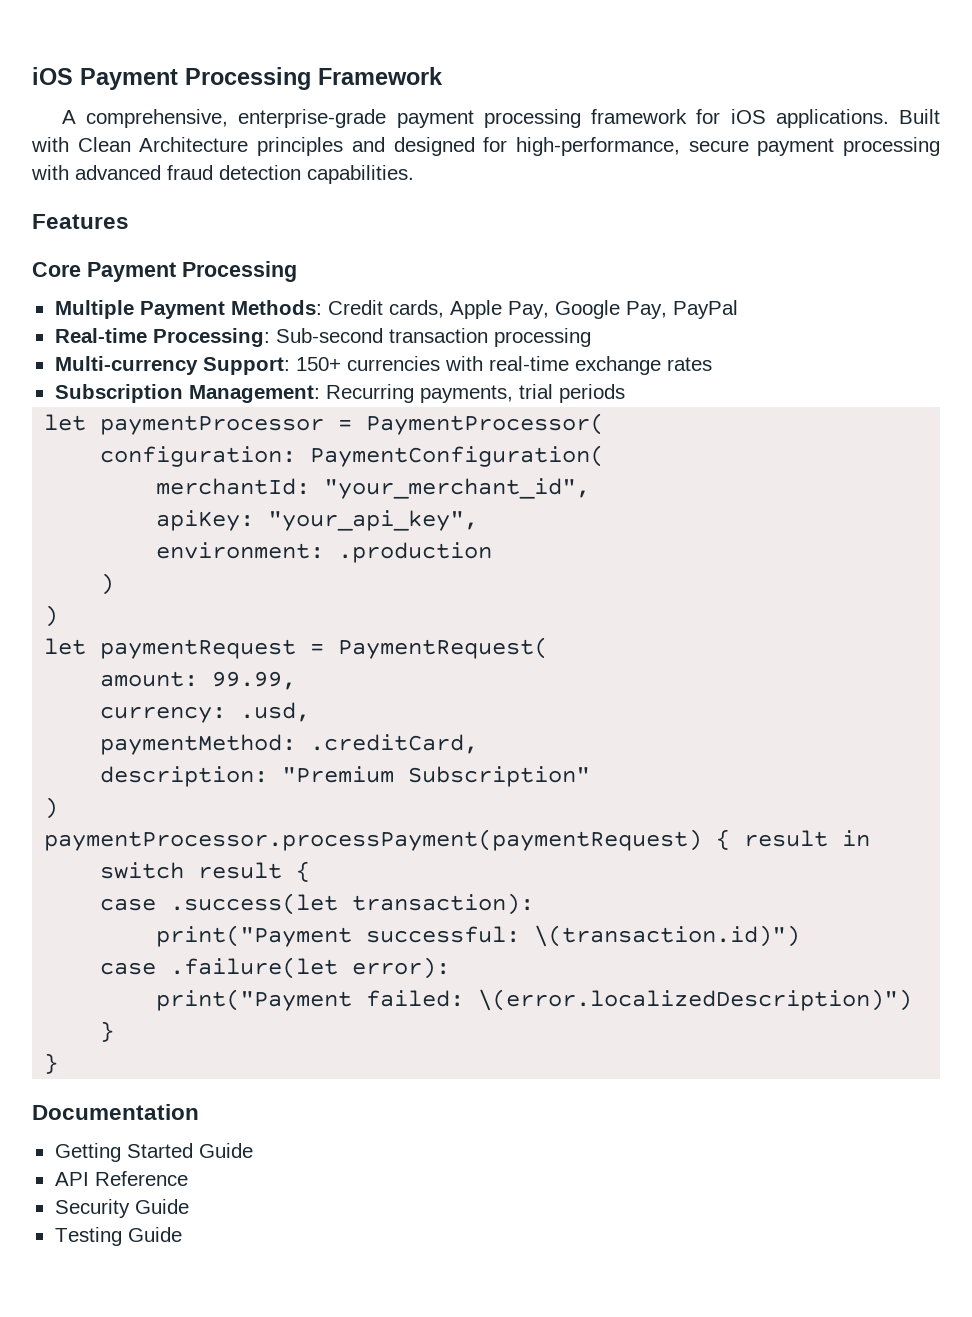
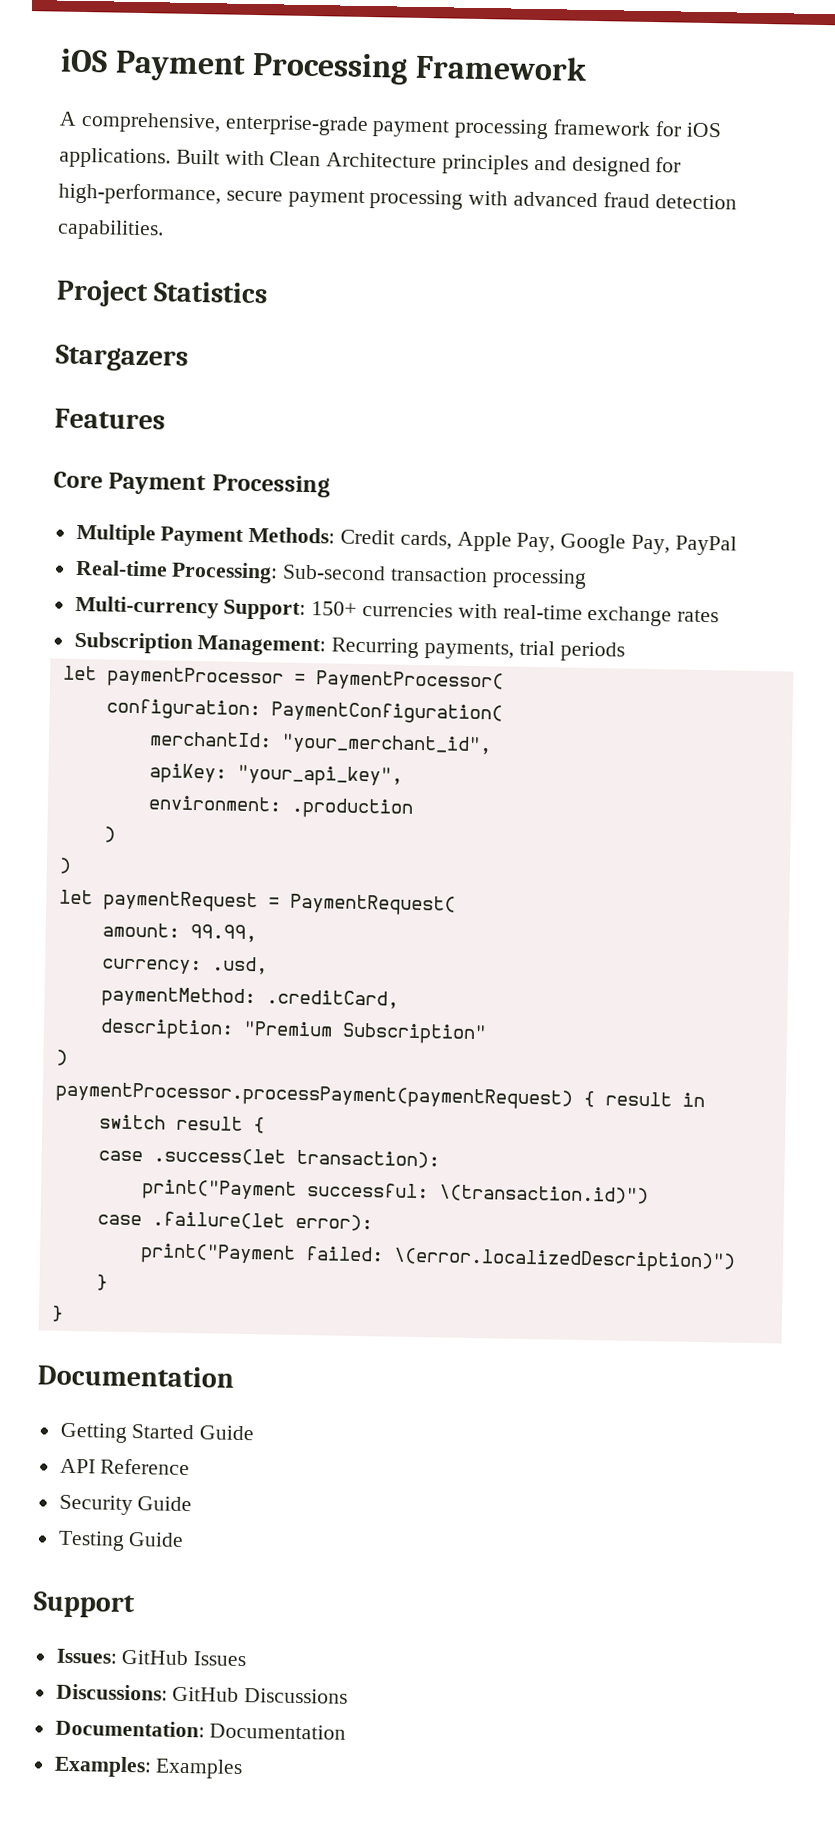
+ Project Statistics
+ Stargazers
+ Support
+ Issues: GitHub Issues
+ Discussions: GitHub Discussions
+ Documentation: Documentation
+ Examples: Examples

